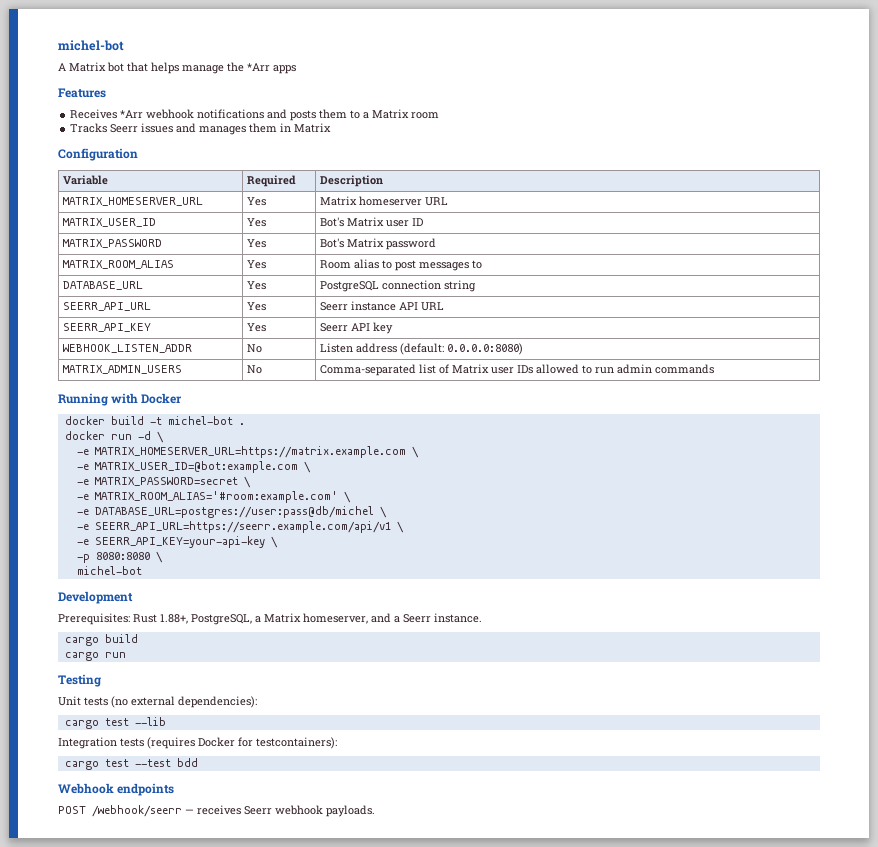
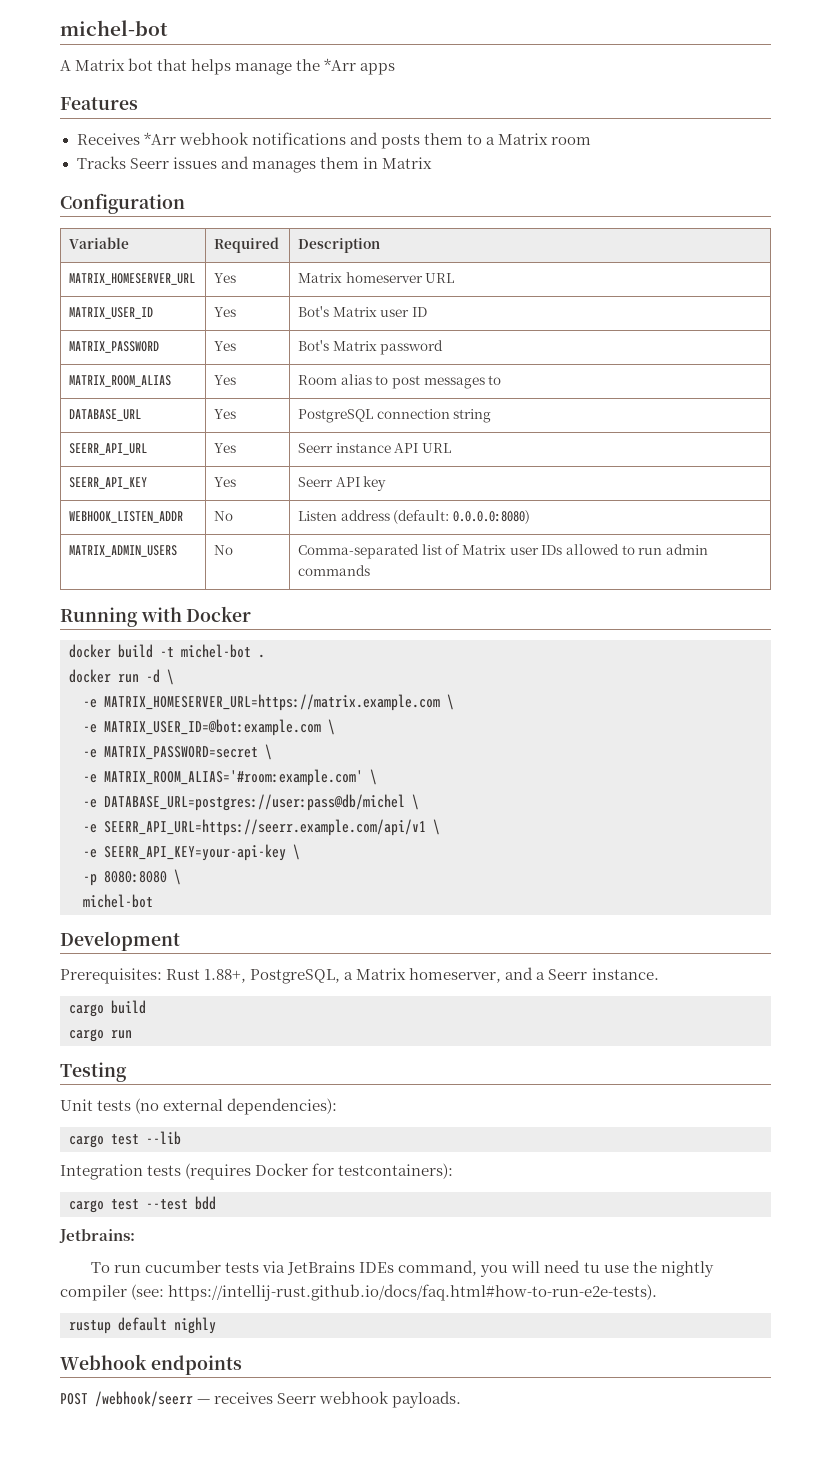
+ Jetbrains:
+ To run cucumber tests via JetBrains IDEs command, you will need tu use the nightly compiler (see: https://intellij-rust.github.io/docs/faq.html#how-to-run-e2e-tests).
+ rustup default nighly

